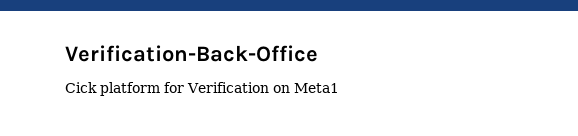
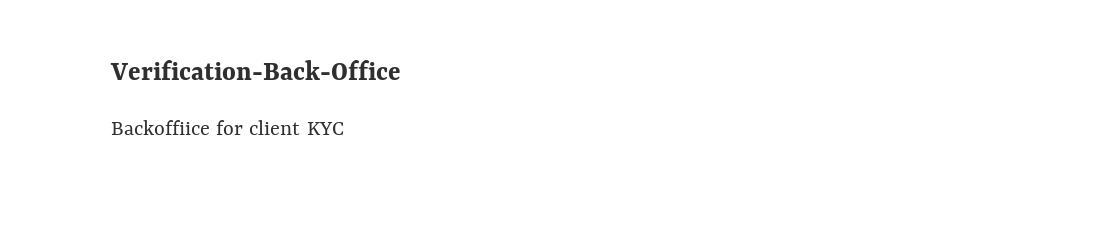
- Cick platform for Verification on Meta1
+ Backoffiice for client KYC

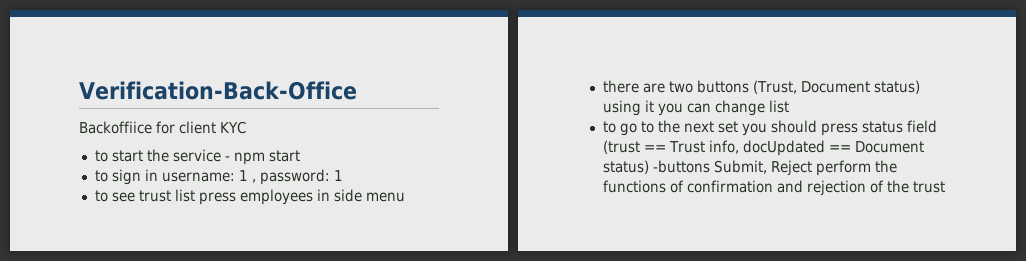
+ to start the service - npm start
+ to sign in username: 1 , password: 1
+ to see trust list press employees in side menu
+ there are two buttons (Trust, Document status) using it you can change list
+ to go to the next set you should press status field (trust == Trust info, docUpdated == Document status) -buttons Submit, Reject perform the functions of confirmation and rejection of the trust

